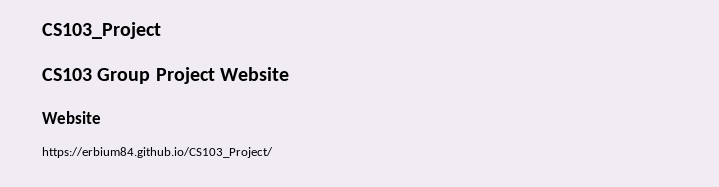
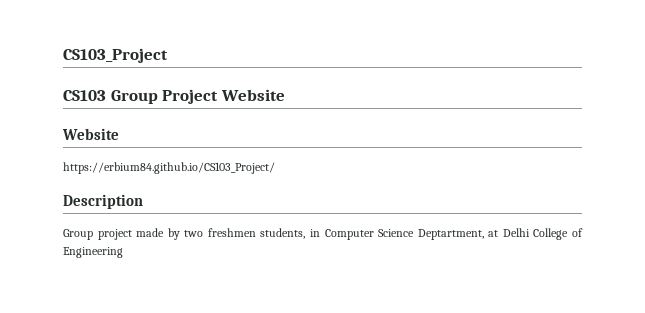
+ Description
+ Group project made by two freshmen students, in Computer Science Deptartment, at Delhi College of Engineering

